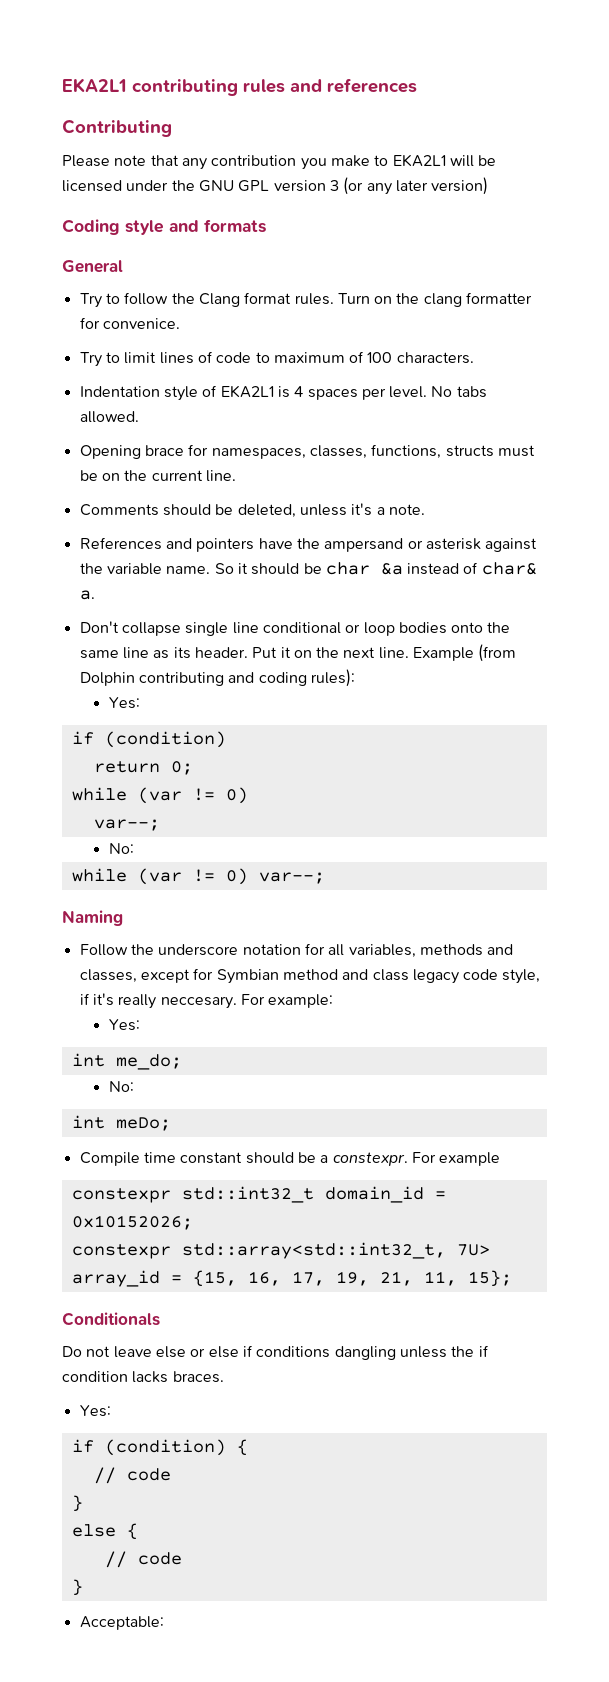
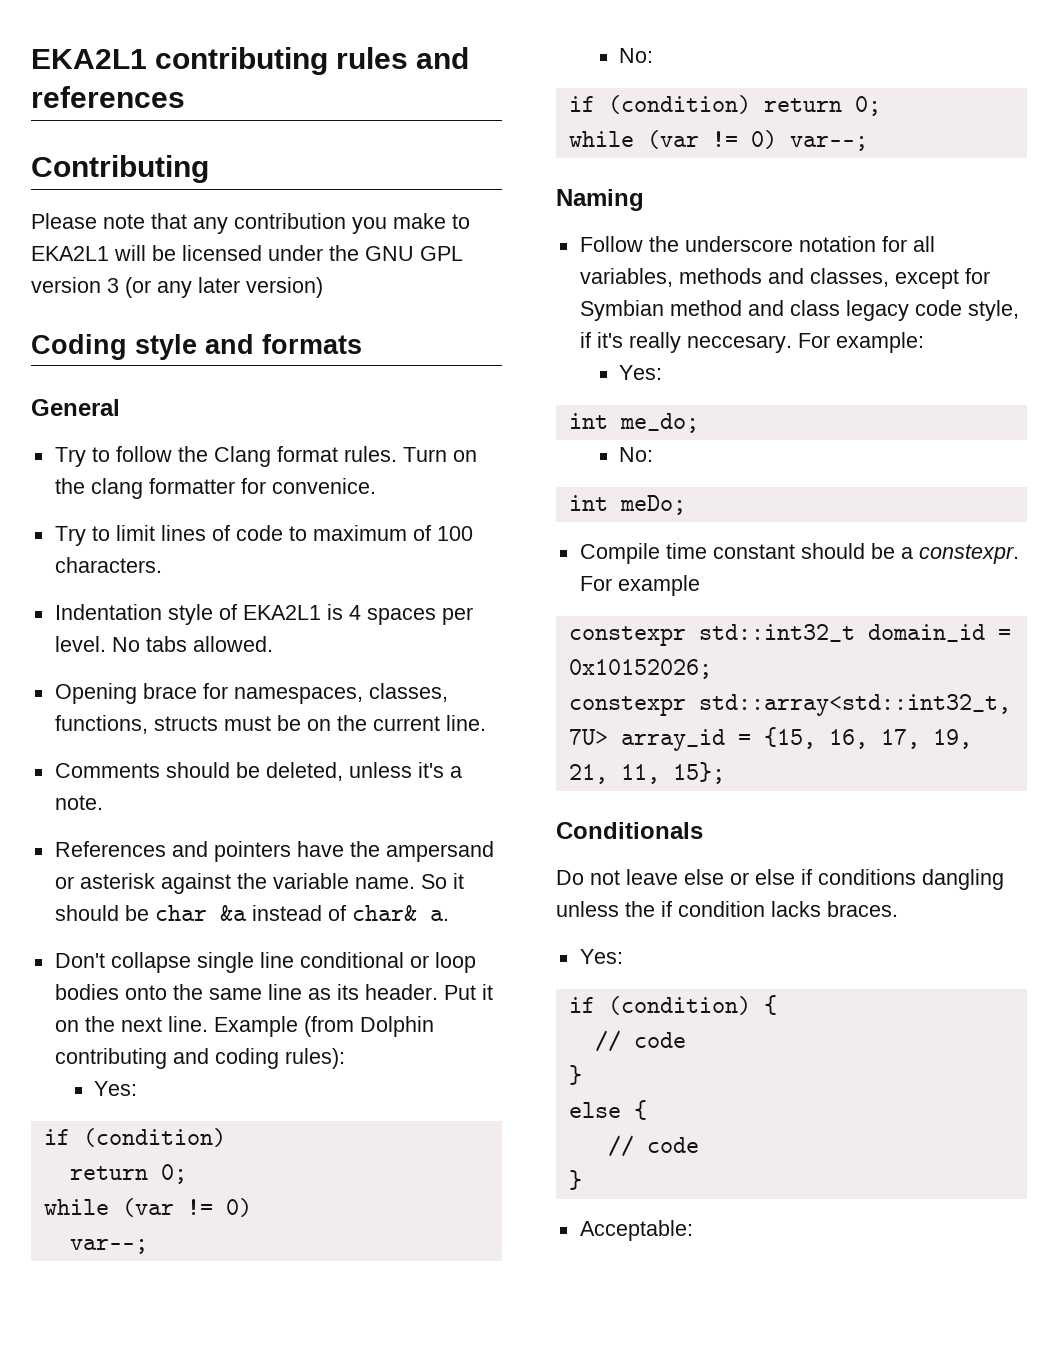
+ if (condition) return 0;

